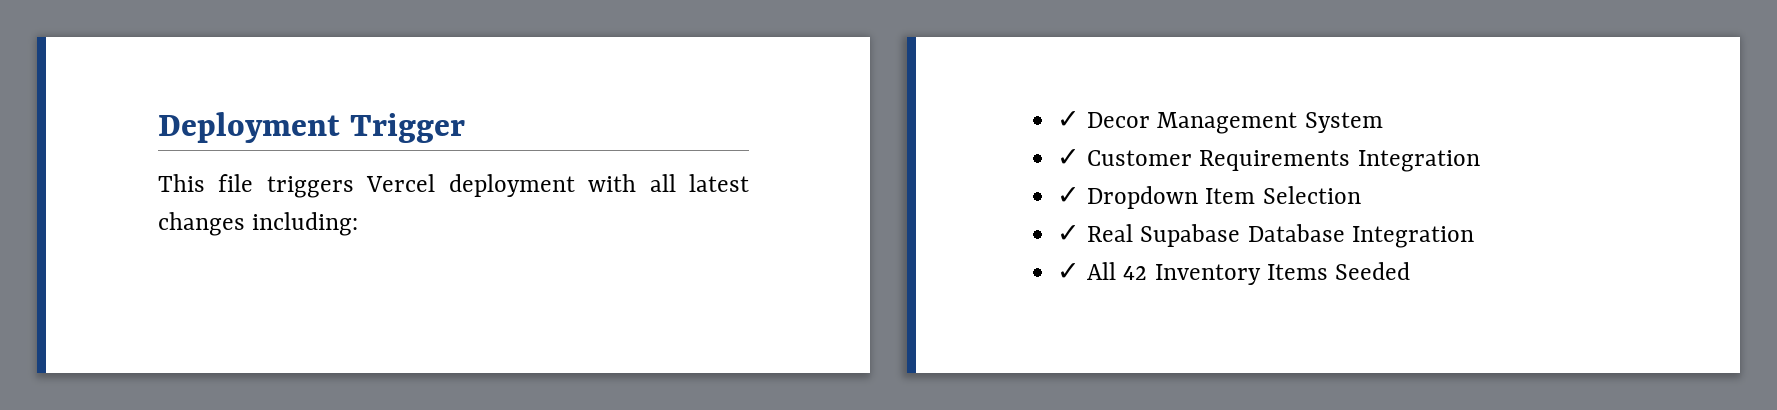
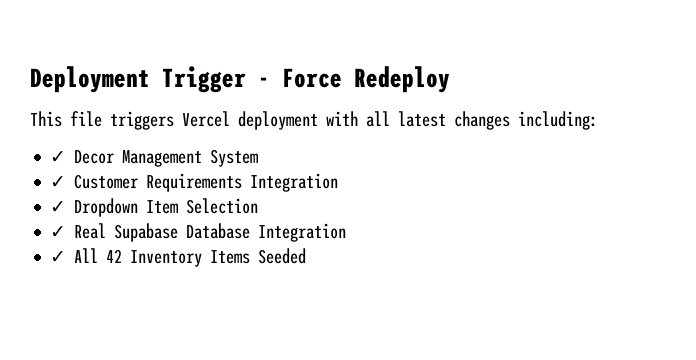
- Deployment Trigger
+ Deployment Trigger - Force Redeploy

